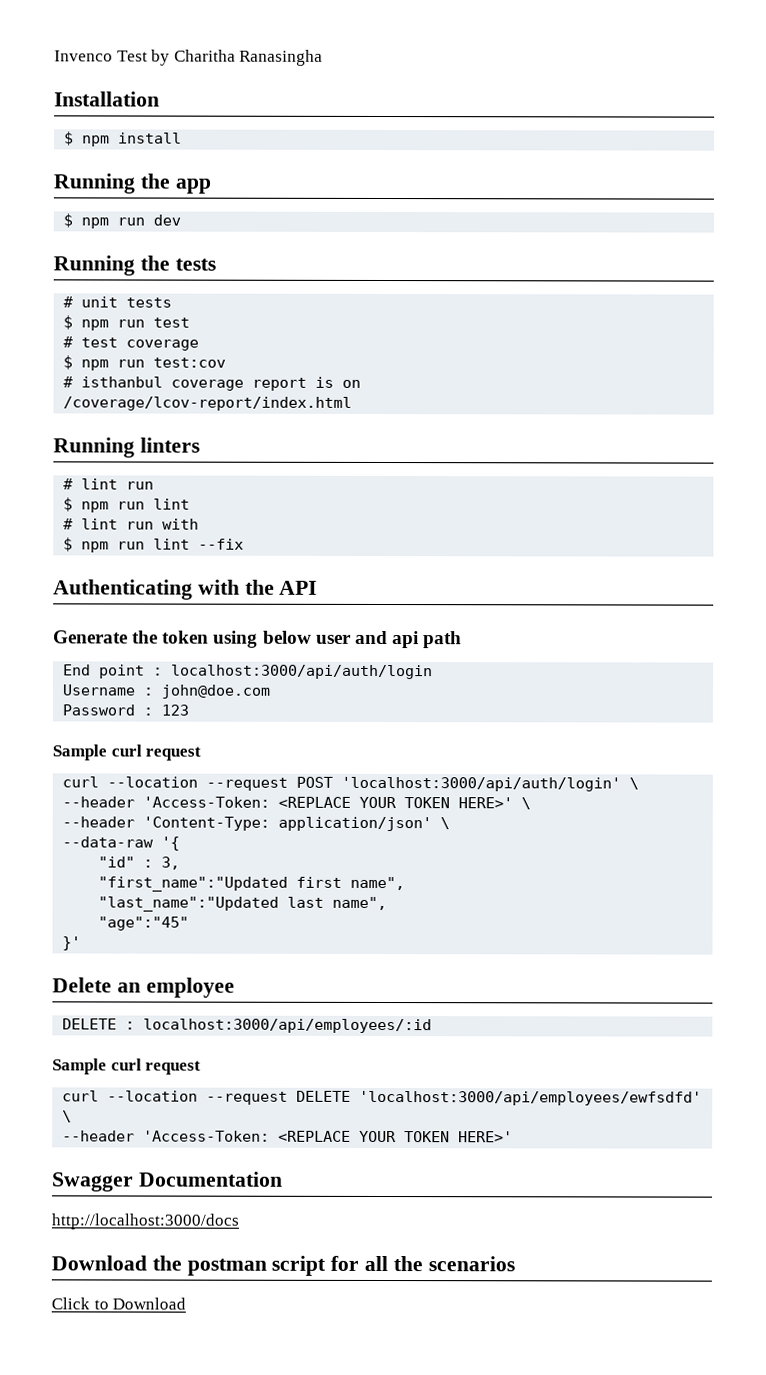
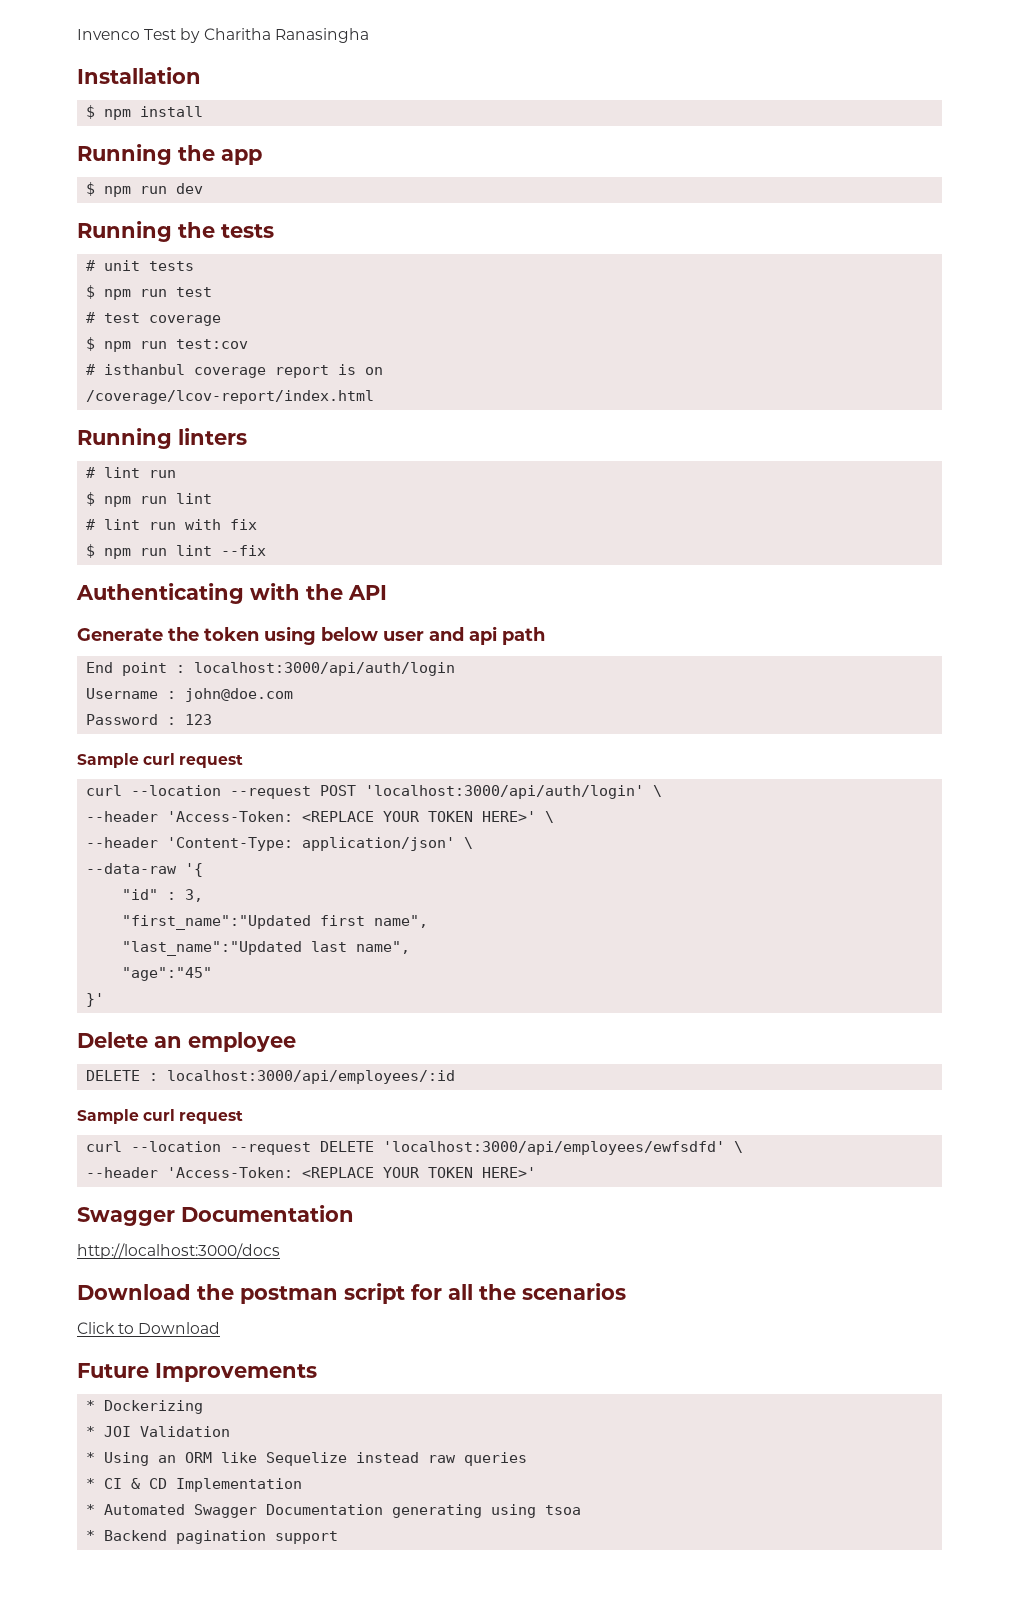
- # lint run with
+ # lint run with fix
+ Future Improvements
+ * Dockerizing
+ * JOI Validation
+ * Using an ORM like Sequelize instead raw queries
+ * CI & CD Implementation
+ * Automated Swagger Documentation generating using tsoa
+ * Backend pagination support

